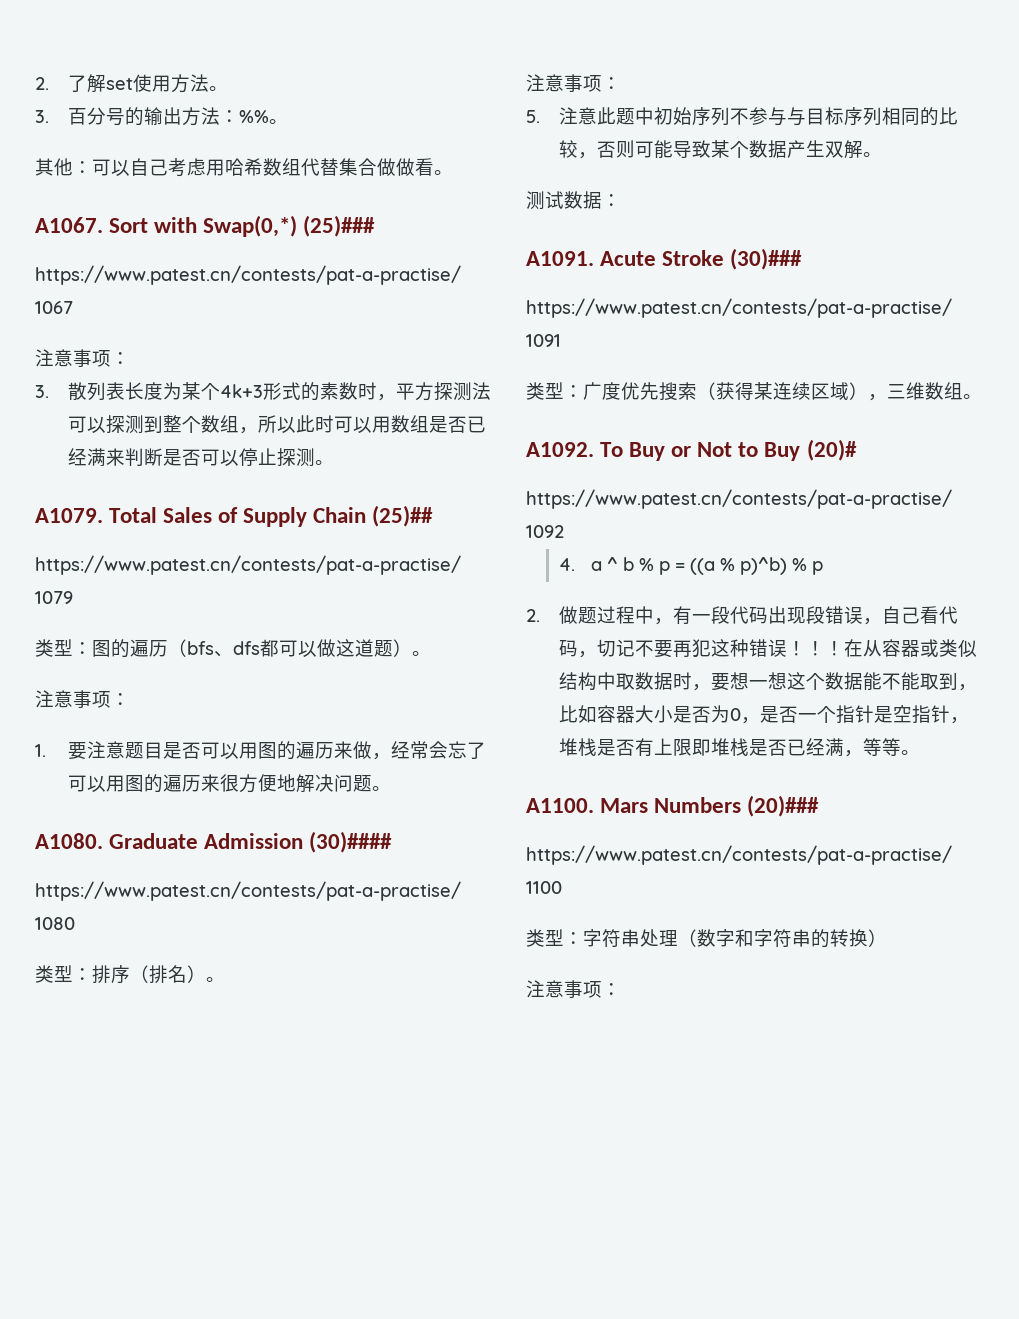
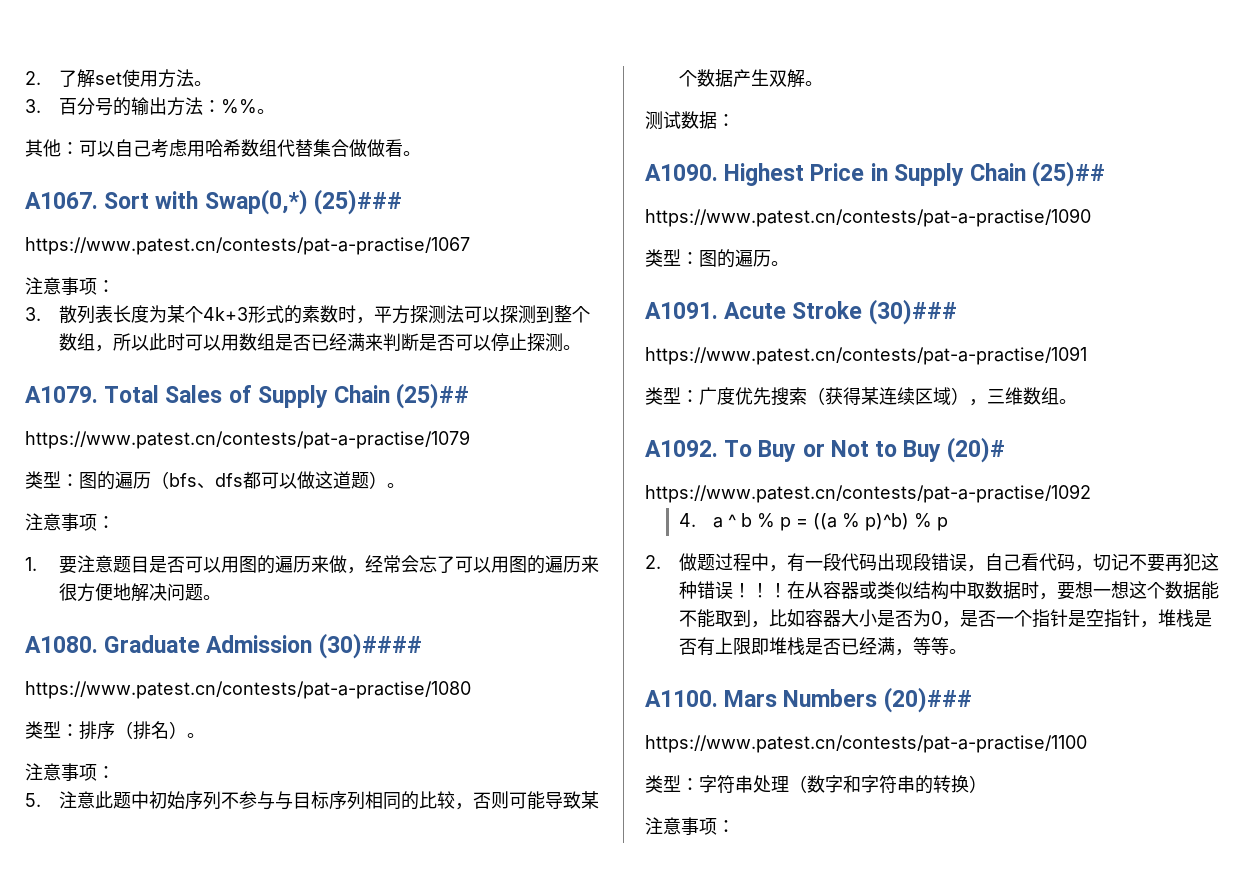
+ A1090. Highest Price in Supply Chain (25)##
+ https://www.patest.cn/contests/pat-a-practise/1090
+ 类型：图的遍历。

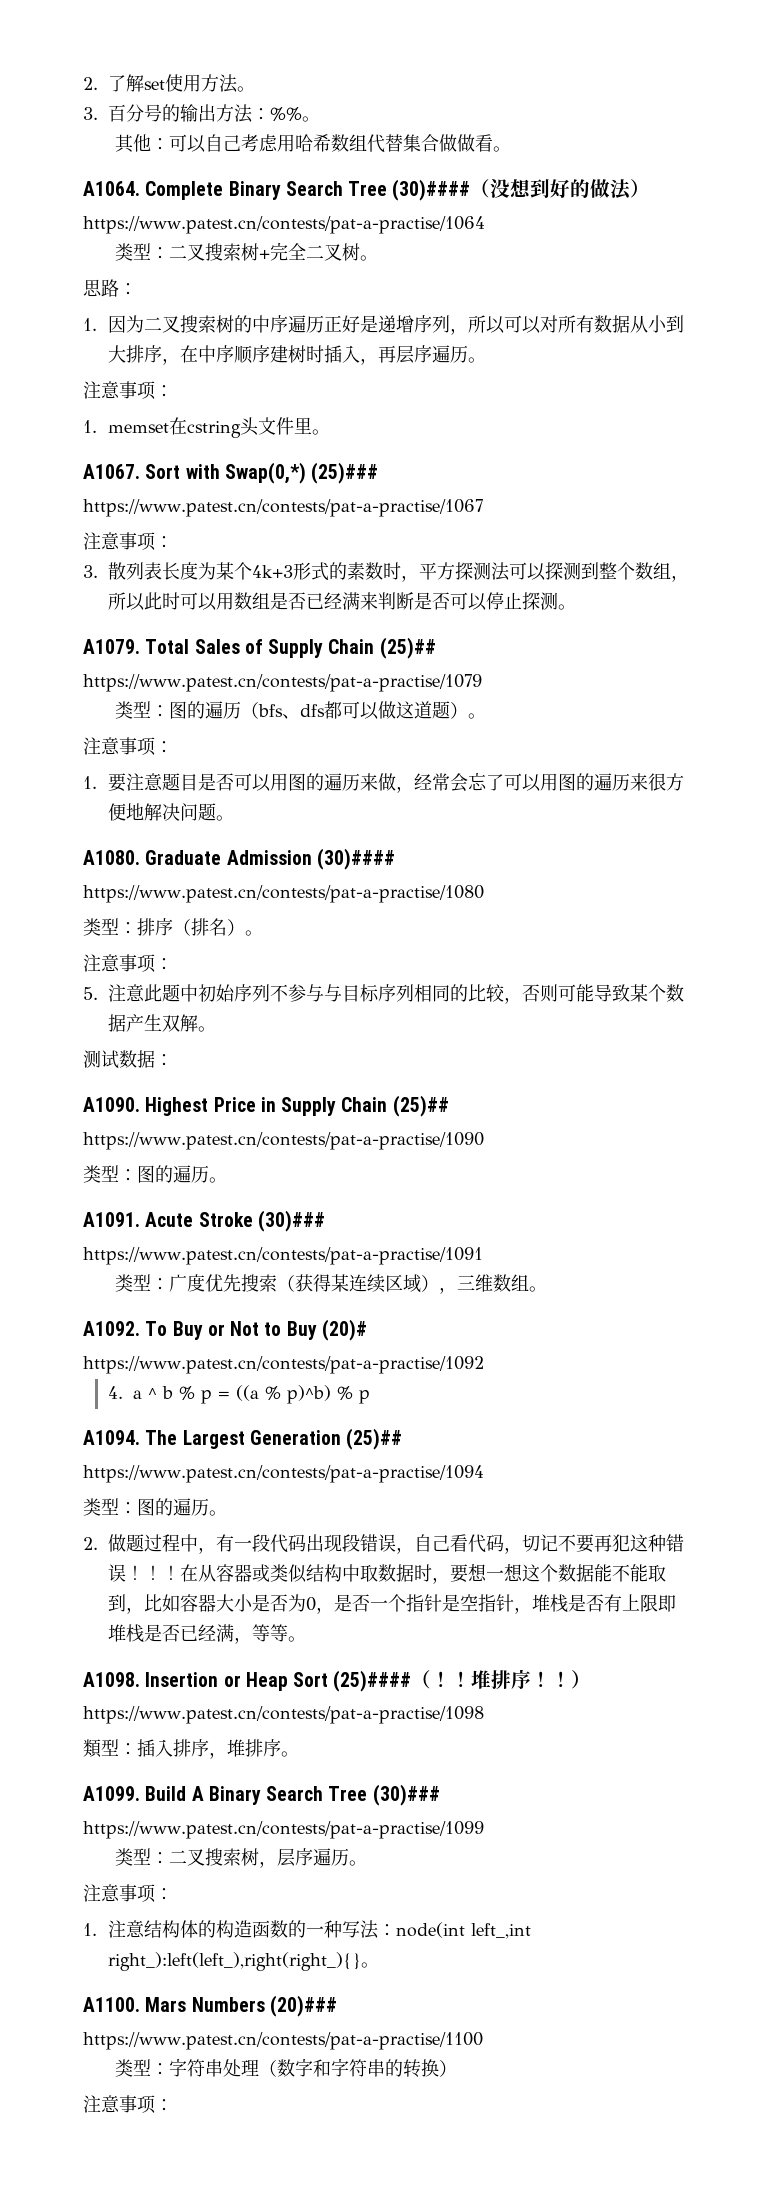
+ A1064. Complete Binary Search Tree (30)####（没想到好的做法）
+ https://www.patest.cn/contests/pat-a-practise/1064
+ 类型：二叉搜索树+完全二叉树。
+ 思路：
+ 1.因为二叉搜索树的中序遍历正好是递增序列，所以可以对所有数据从小到大排序，在中序顺序建树时插入，再层序遍历。
+ 注意事项：
+ 1. memset在cstring头文件里。
+ A1094. The Largest Generation (25)##
+ https://www.patest.cn/contests/pat-a-practise/1094
+ 类型：图的遍历。
+ A1098. Insertion or Heap Sort (25)####（！！堆排序！！）
+ https://www.patest.cn/contests/pat-a-practise/1098
+ 類型：插入排序，堆排序。
+ A1099. Build A Binary Search Tree (30)###
+ https://www.patest.cn/contests/pat-a-practise/1099
+ 类型：二叉搜索树，层序遍历。
+ 注意事项：
+ 1.注意结构体的构造函数的一种写法：node(int left_,int right_):left(left_),right(right_){}。

